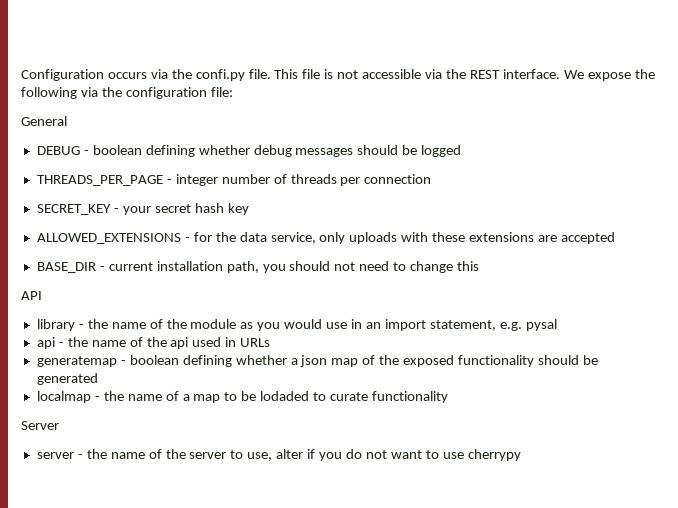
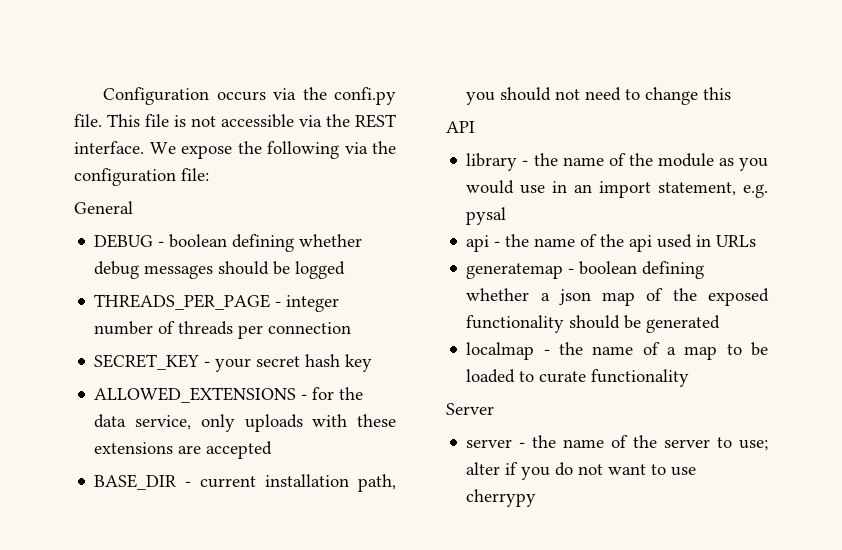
- localmap - the name of a map to be lodaded to curate functionality
+ localmap - the name of a map to be loaded to curate functionality
- server - the name of the server to use, alter if you do not want to use cherrypy
+ server - the name of the server to use; alter if you do not want to use cherrypy

